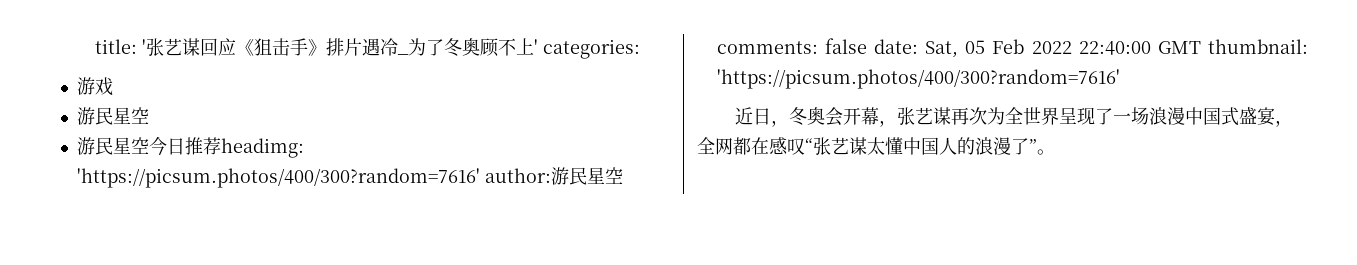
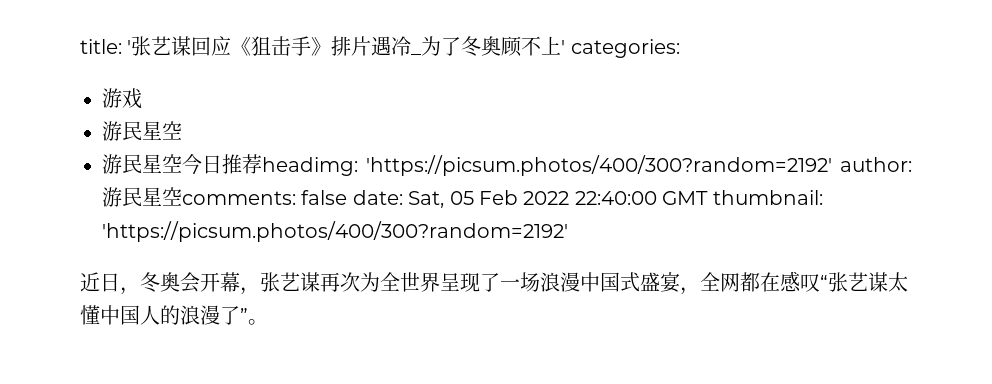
- 游民星空今日推荐headimg: 'https://picsum.photos/400/300?random=7616' author:游民星空comments: false date: Sat, 05 Feb 2022 22:40:00 GMT thumbnail: 'https://picsum.photos/400/300?random=7616'
+ 游民星空今日推荐headimg: 'https://picsum.photos/400/300?random=2192' author:游民星空comments: false date: Sat, 05 Feb 2022 22:40:00 GMT thumbnail: 'https://picsum.photos/400/300?random=2192'

